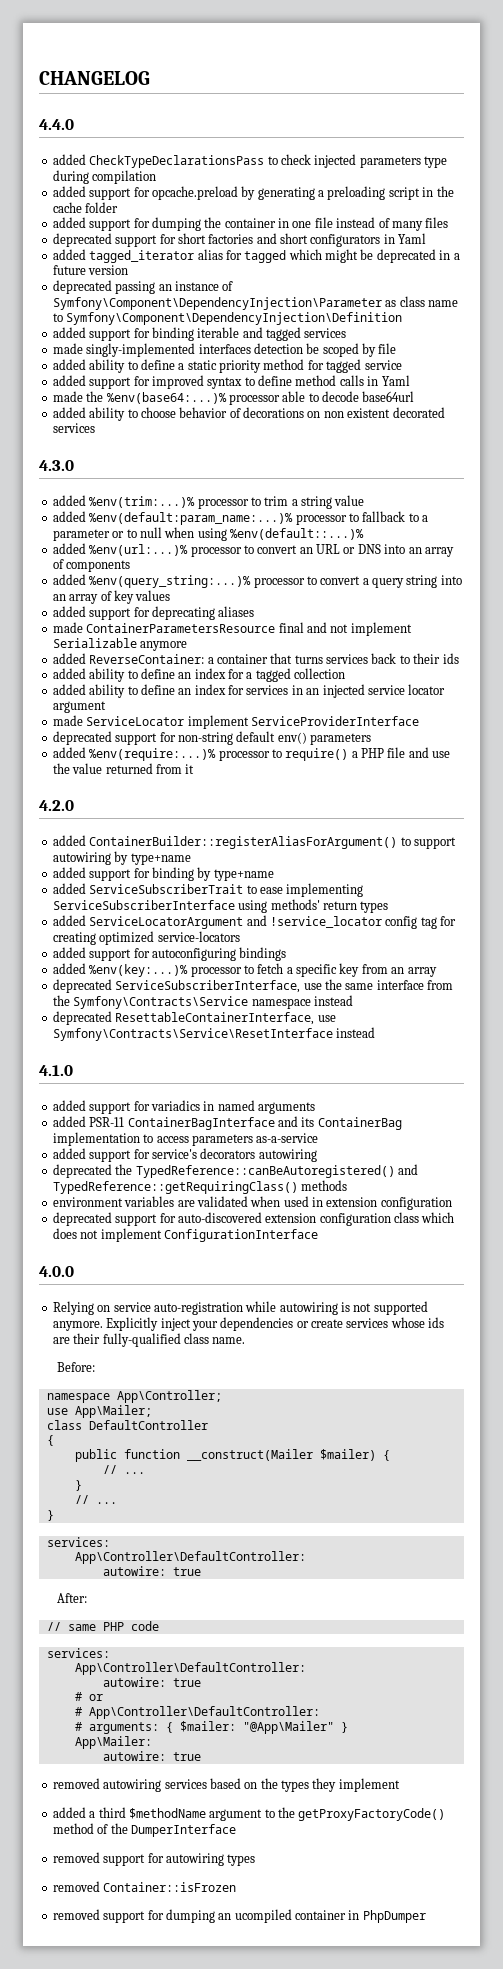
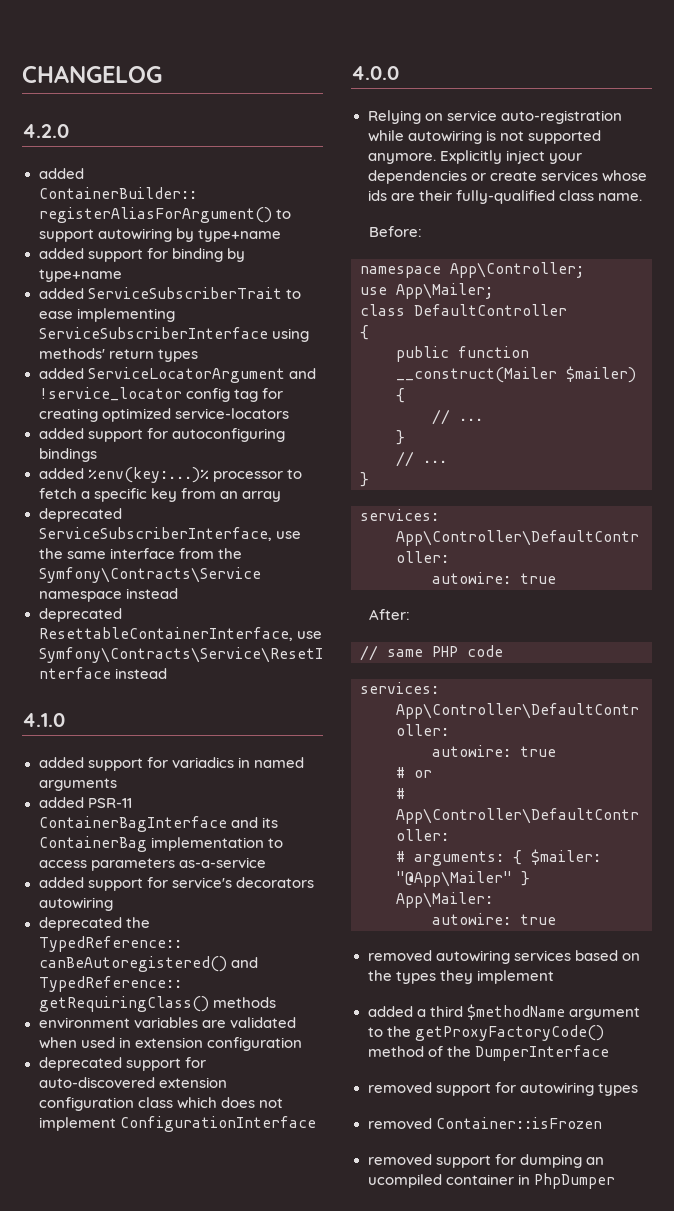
- 4.4.0
- added CheckTypeDeclarationsPass to check injected parameters type during compilation
- added support for opcache.preload by generating a preloading script in the cache folder
- added support for dumping the container in one file instead of many files
- deprecated support for short factories and short configurators in Yaml
- added tagged_iterator alias for tagged which might be deprecated in a future version
- deprecated passing an instance of Symfony\Component\DependencyInjection\Parameter as class name to Symfony\Component\DependencyInjection\Definition
- added support for binding iterable and tagged services
- made singly-implemented interfaces detection be scoped by file
- added ability to define a static priority method for tagged service
- added support for improved syntax to define method calls in Yaml
- made the %env(base64:...)% processor able to decode base64url
- added ability to choose behavior of decorations on non existent decorated services
- 4.3.0
- added %env(trim:...)% processor to trim a string value
- added %env(default:param_name:...)% processor to fallback to a parameter or to null when using %env(default::...)%
- added %env(url:...)% processor to convert an URL or DNS into an array of components
- added %env(query_string:...)% processor to convert a query string into an array of key values
- added support for deprecating aliases
- made ContainerParametersResource final and not implement Serializable anymore
- added ReverseContainer: a container that turns services back to their ids
- added ability to define an index for a tagged collection
- added ability to define an index for services in an injected service locator argument
- made ServiceLocator implement ServiceProviderInterface
- deprecated support for non-string default env() parameters
- added %env(require:...)% processor to require() a PHP file and use the value returned from it

